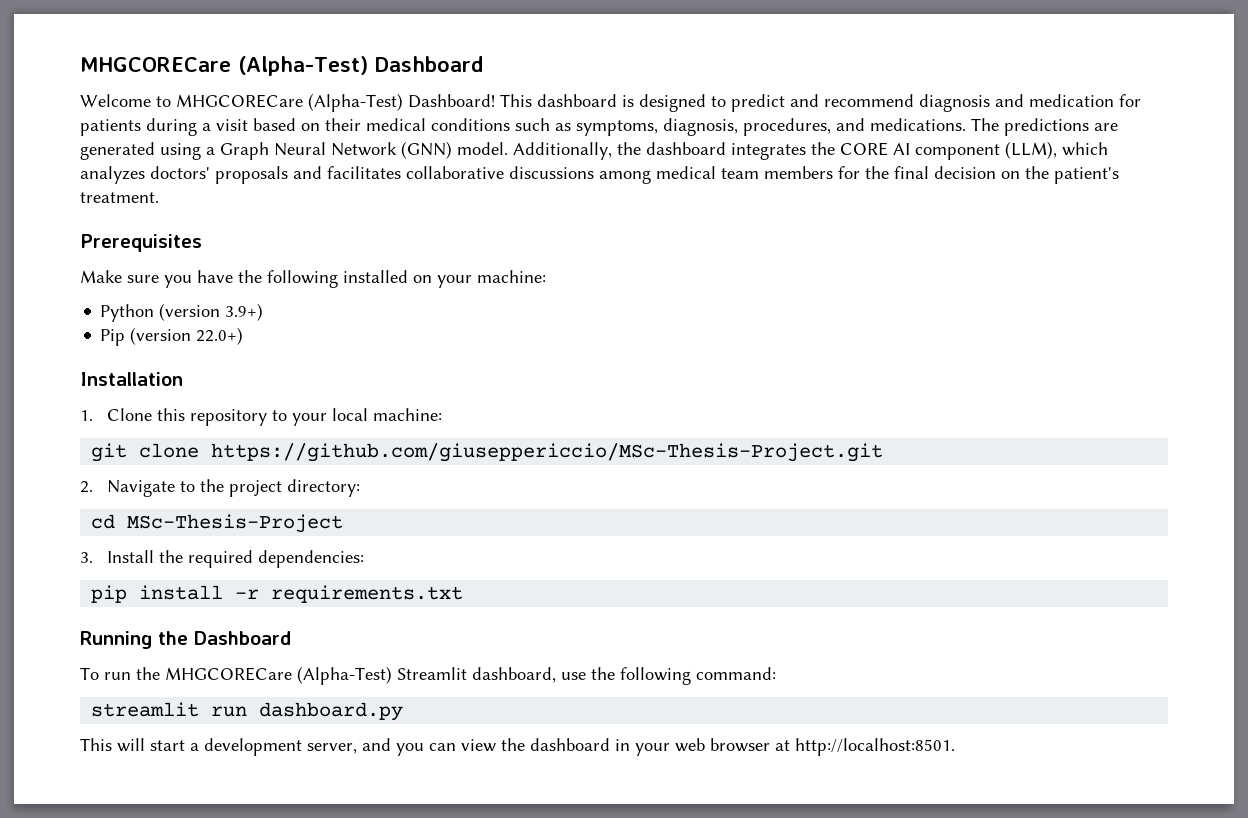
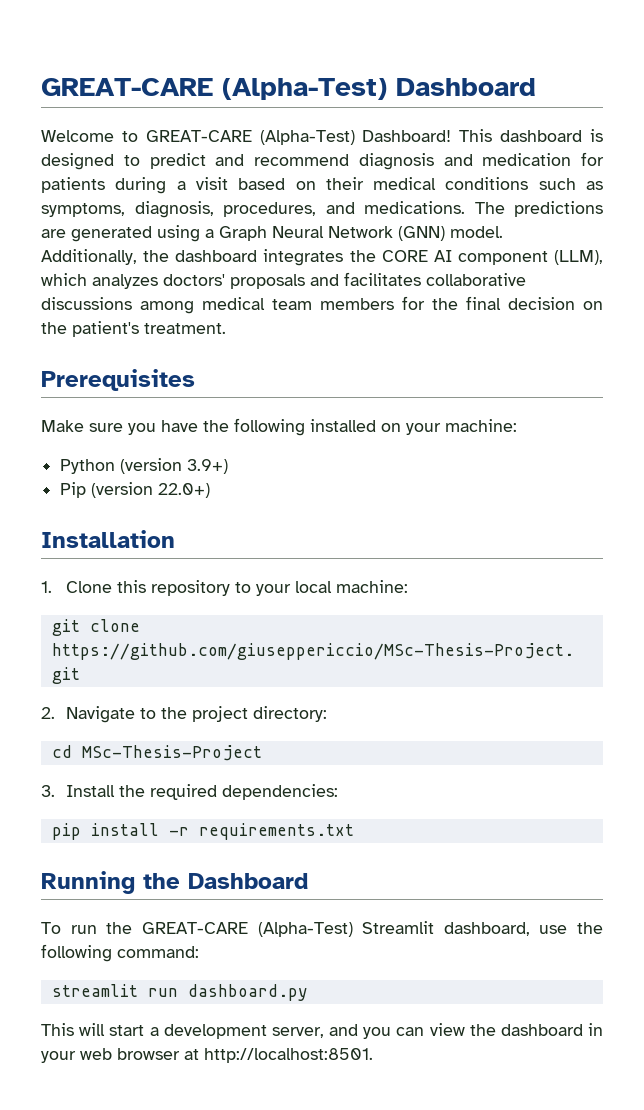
- MHGCORECare (Alpha-Test) Dashboard
+ GREAT-CARE (Alpha-Test) Dashboard
- Welcome to MHGCORECare (Alpha-Test) Dashboard!
+ Welcome to GREAT-CARE (Alpha-Test) Dashboard!
- To run the MHGCORECare (Alpha-Test) Streamlit dashboard, use the following command:
+ To run the GREAT-CARE (Alpha-Test) Streamlit dashboard, use the following command:

